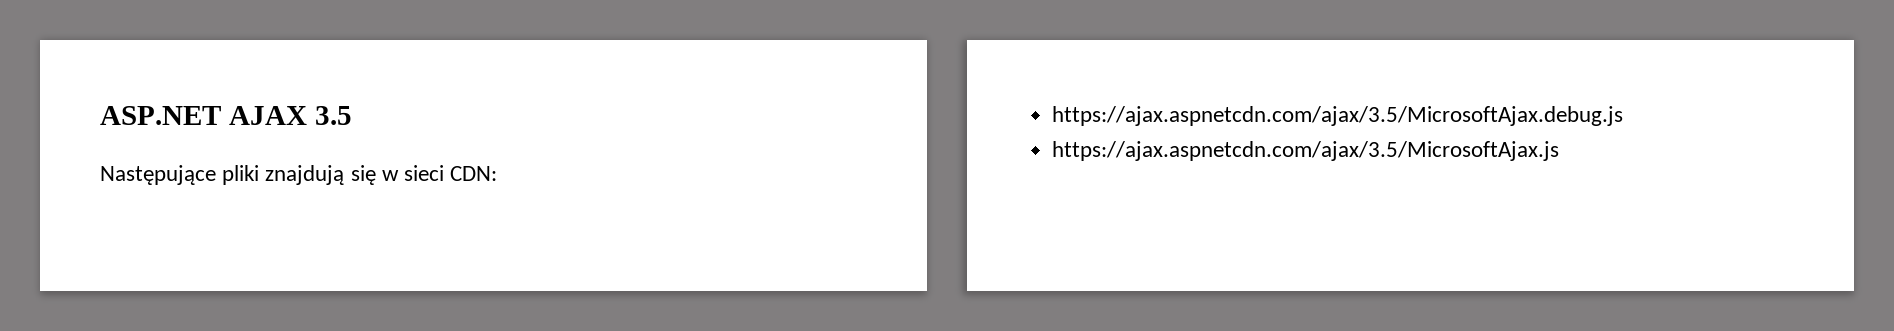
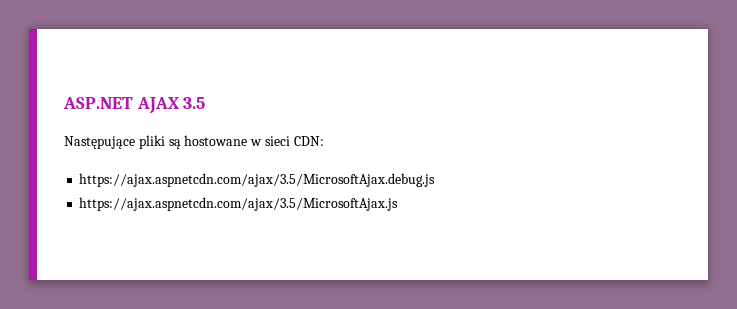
- Następujące pliki znajdują się w sieci CDN:
+ Następujące pliki są hostowane w sieci CDN:

